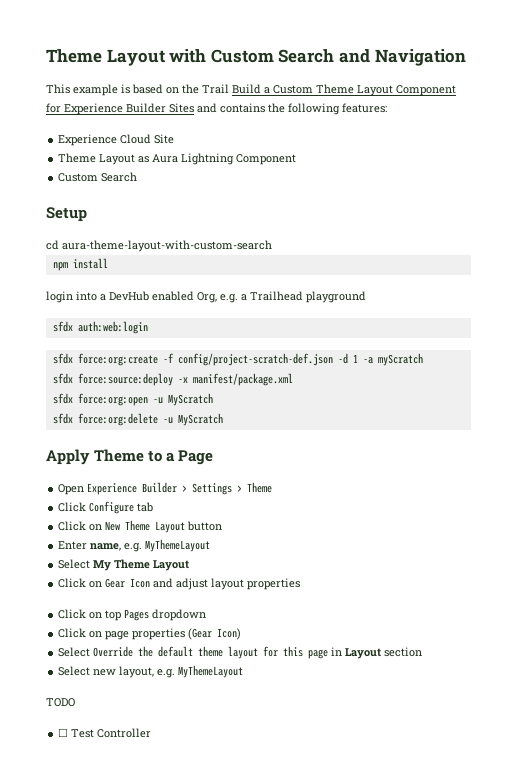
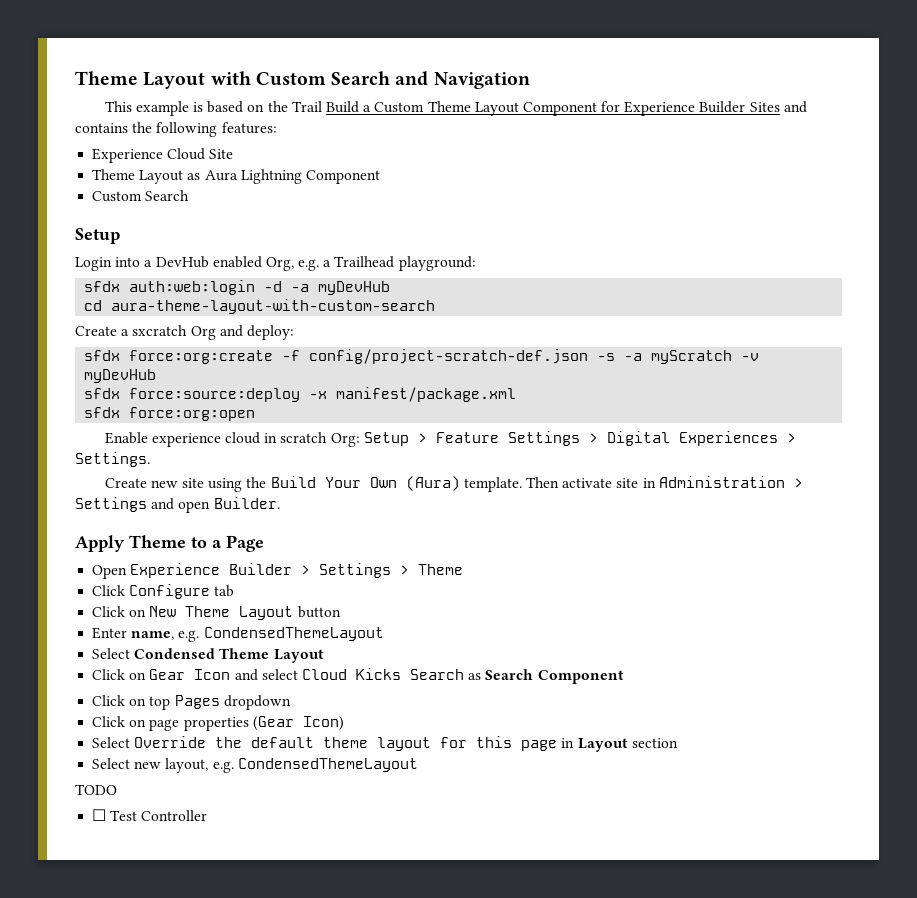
- cd aura-theme-layout-with-custom-search
- npm install
- login into a DevHub enabled Org, e.g. a Trailhead playground
+ Login into a DevHub enabled Org, e.g. a Trailhead playground:
- sfdx auth:web:login
+ sfdx auth:web:login -d -a myDevHub
+ cd aura-theme-layout-with-custom-search
+ Create a sxcratch Org and deploy:
- sfdx force:org:create -f config/project-scratch-def.json -d 1 -a myScratch
+ sfdx force:org:create -f config/project-scratch-def.json -s -a myScratch -v myDevHub
- sfdx force:org:open -u MyScratch
- sfdx force:org:delete -u MyScratch
+ sfdx force:org:open
+ Enable experience cloud in scratch Org: Setup > Feature Settings > Digital Experiences > Settings.
+ Create new site using the Build Your Own (Aura) template. Then activate site in Administration > Settings and open Builder.
- Enter name, e.g. MyThemeLayout
- Select My Theme Layout
+ Enter name, e.g. CondensedThemeLayout
+ Select Condensed Theme Layout
- Click on Gear Icon and adjust layout properties
+ Click on Gear Icon and select Cloud Kicks Search as Search Component
- Select new layout, e.g. MyThemeLayout
+ Select new layout, e.g. CondensedThemeLayout

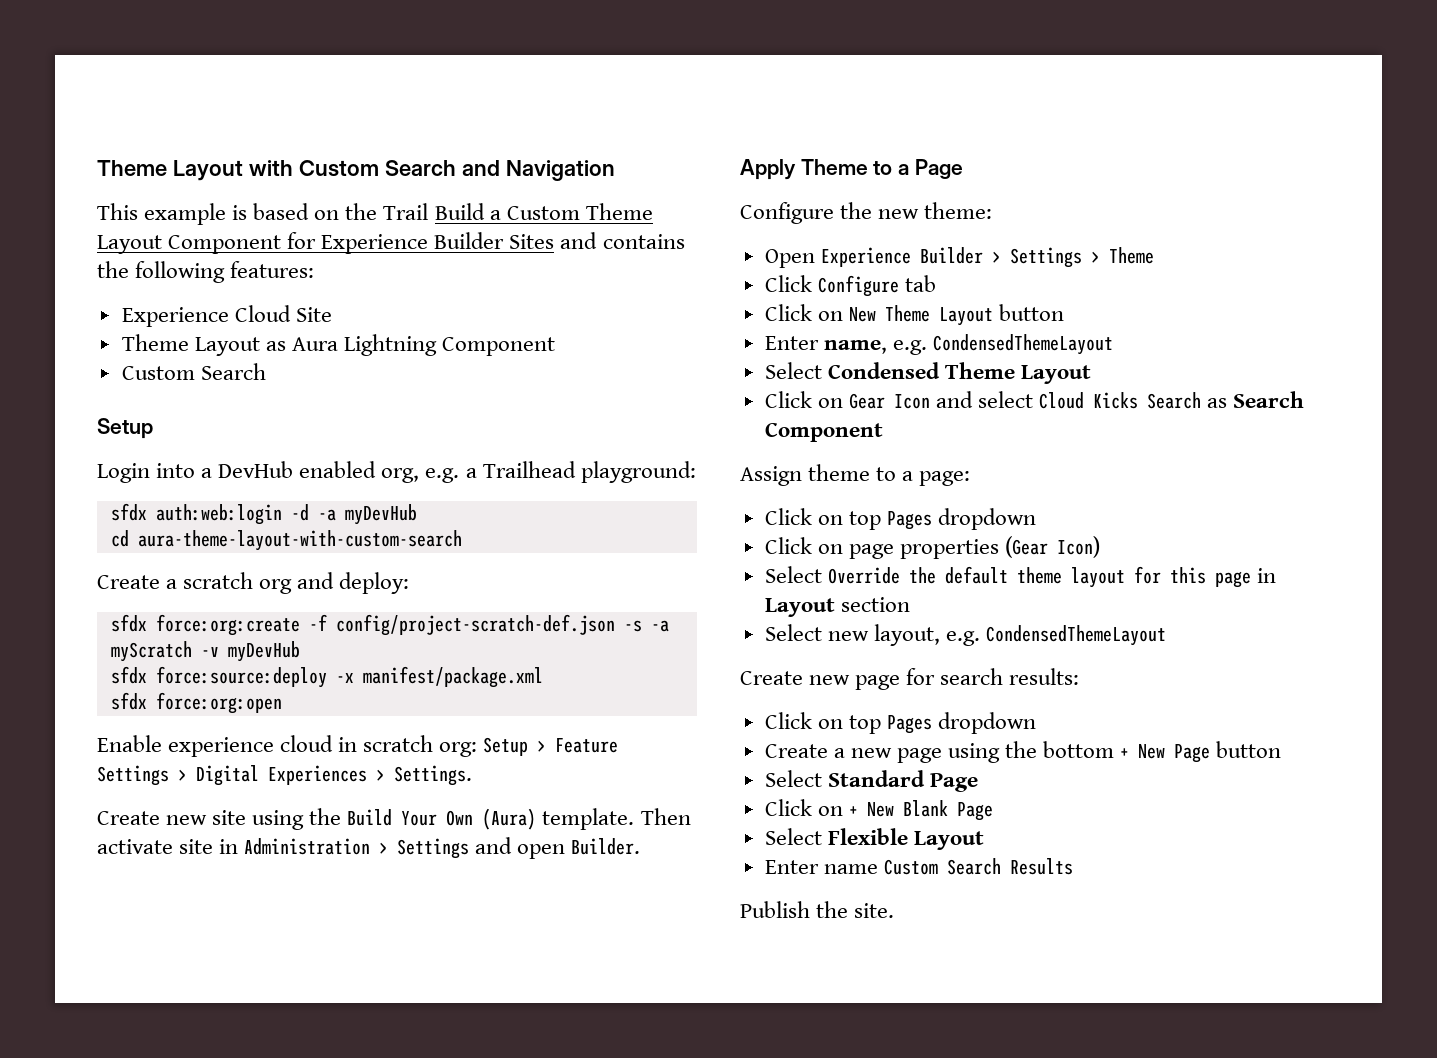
- Login into a DevHub enabled Org, e.g. a Trailhead playground:
+ Login into a DevHub enabled org, e.g. a Trailhead playground:
- Create a sxcratch Org and deploy:
+ Create a scratch org and deploy:
- Enable experience cloud in scratch Org: Setup > Feature Settings > Digital Experiences > Settings.
+ Enable experience cloud in scratch org: Setup > Feature Settings > Digital Experiences > Settings.
+ Configure the new theme:
+ Assign theme to a page:
- TODO
- ☐ Test Controller
+ Create new page for search results:
+ Click on top Pages dropdown
+ Create a new page using the bottom + New Page button
+ Select Standard Page
+ Click on + New Blank Page
+ Select Flexible Layout
+ Enter name Custom Search Results
+ Publish the site.

